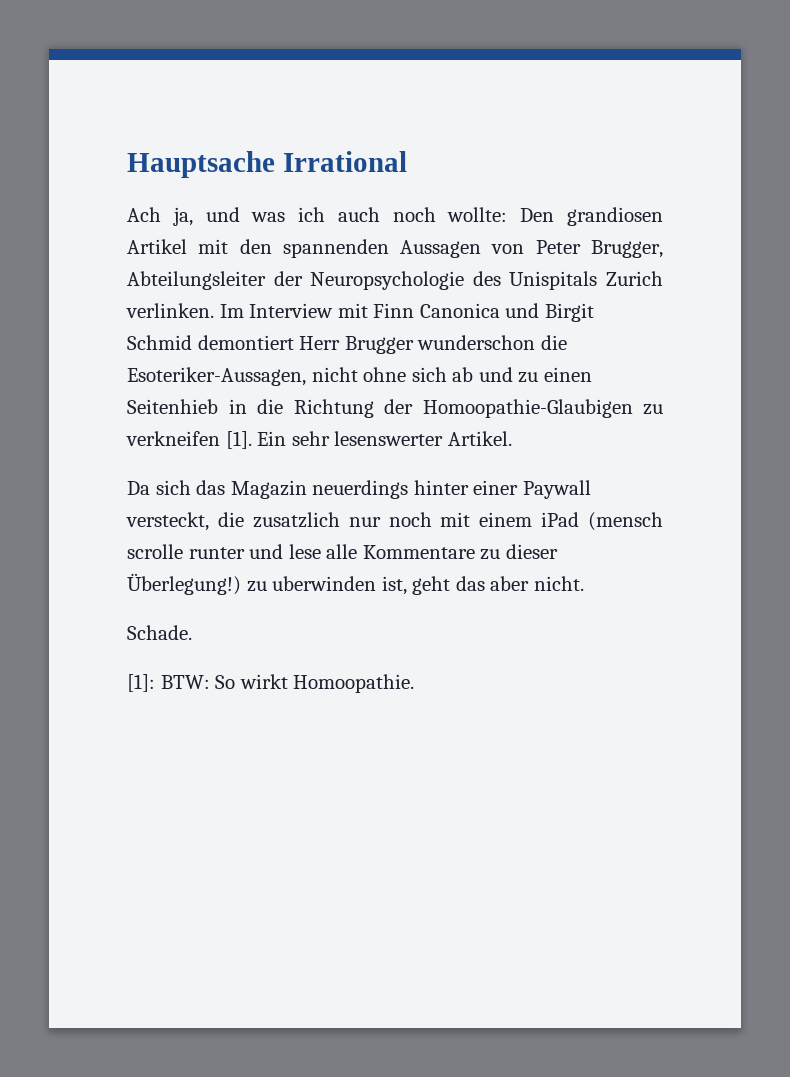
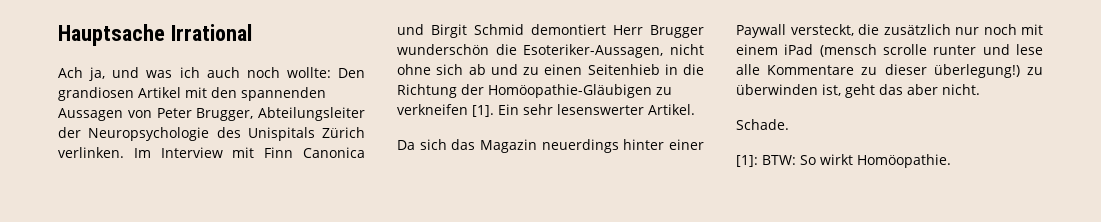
- Ach ja, und was ich auch noch wollte: Den grandiosen Artikel mit den spannenden Aussagen von Peter Brugger, Abteilungsleiter der Neuropsychologie des Unispitals Zurich verlinken.
+ Ach ja, und was ich auch noch wollte: Den grandiosen Artikel mit den spannenden Aussagen von Peter Brugger, Abteilungsleiter der Neuropsychologie des Unispitals Zürich verlinken.
- Im Interview mit Finn Canonica und Birgit Schmid demontiert Herr Brugger wunderschon die Esoteriker-Aussagen, nicht ohne sich ab und zu einen Seitenhieb in die Richtung der Homoopathie-Glaubigen zu verkneifen [1].
+ Im Interview mit Finn Canonica und Birgit Schmid demontiert Herr Brugger wunderschön die Esoteriker-Aussagen, nicht ohne sich ab und zu einen Seitenhieb in die Richtung der Homöopathie-Gläubigen zu verkneifen [1].
- Da sich das Magazin neuerdings hinter einer Paywall versteckt, die zusatzlich nur noch mit einem iPad (mensch scrolle runter und lese alle Kommentare zu dieser Überlegung!) zu uberwinden ist, geht das aber nicht.
+ Da sich das Magazin neuerdings hinter einer Paywall versteckt, die zusätzlich nur noch mit einem iPad (mensch scrolle runter und lese alle Kommentare zu dieser überlegung!) zu überwinden ist, geht das aber nicht.
- [1]: BTW: So wirkt Homoopathie.
+ [1]: BTW: So wirkt Homöopathie.

